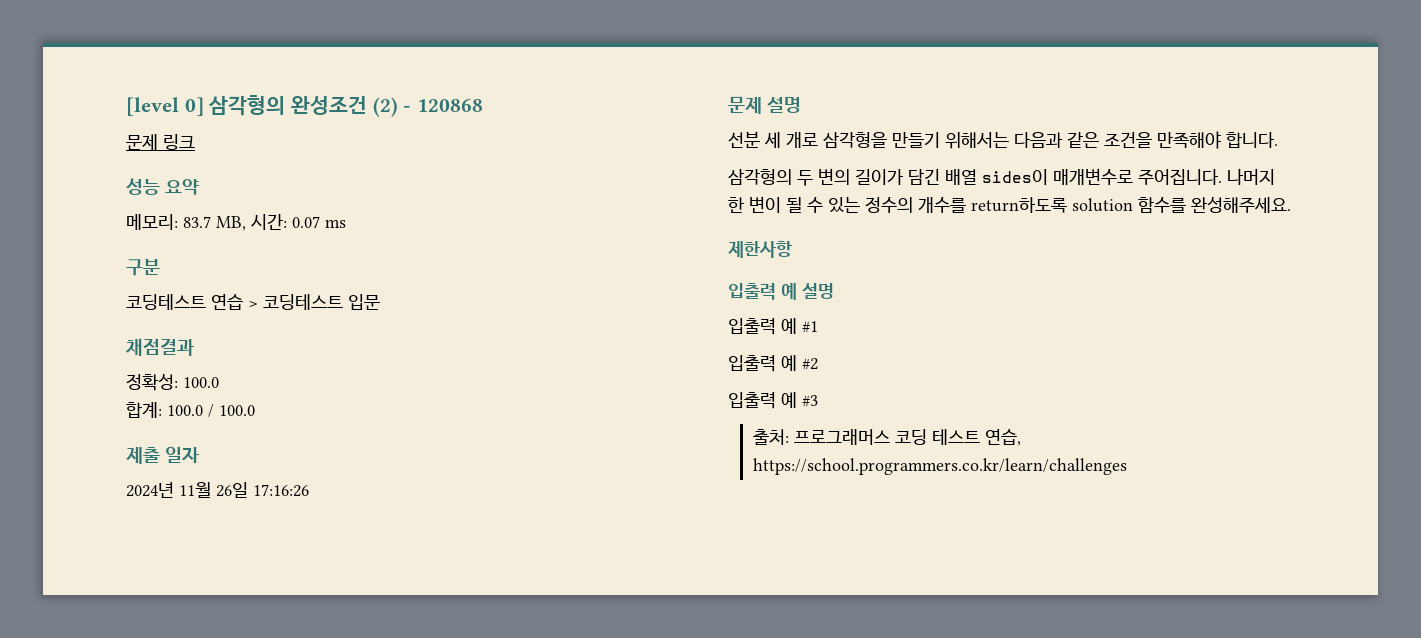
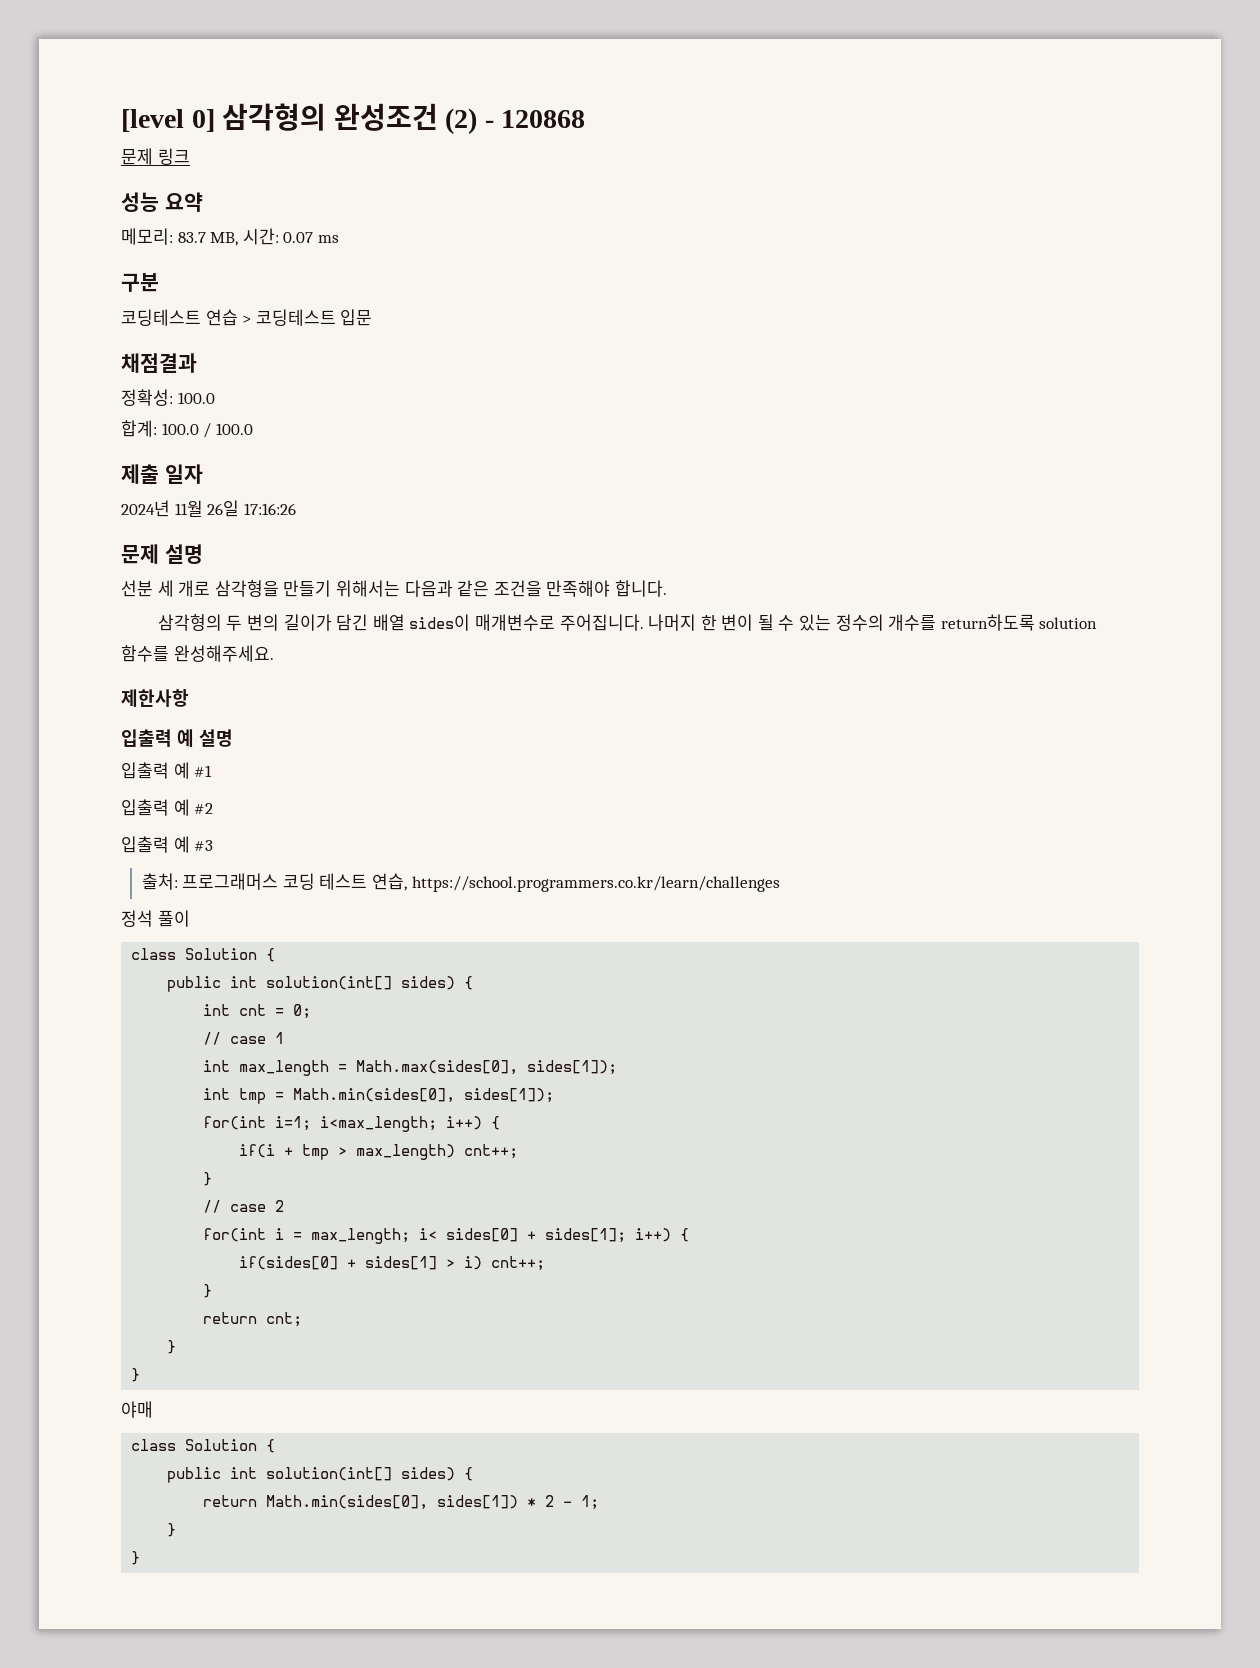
+ 정석 풀이
+ class Solution {
+ public int solution(int[] sides) {
+ int cnt = 0;
+ // case 1
+ int max_length = Math.max(sides[0], sides[1]);
+ int tmp = Math.min(sides[0], sides[1]);
+ for(int i=1; i<max_length; i++) {
+ if(i + tmp > max_length) cnt++;
+ }
+ // case 2
+ for(int i = max_length; i< sides[0] + sides[1]; i++) {
+ if(sides[0] + sides[1] > i) cnt++;
+ }
+ return cnt;
+ }
+ }
+ 야매
+ class Solution {
+ public int solution(int[] sides) {
+ return Math.min(sides[0], sides[1]) * 2 - 1;
+ }
+ }

